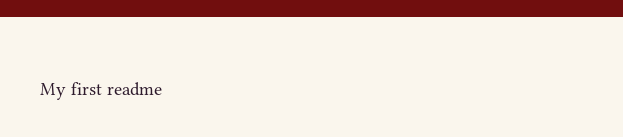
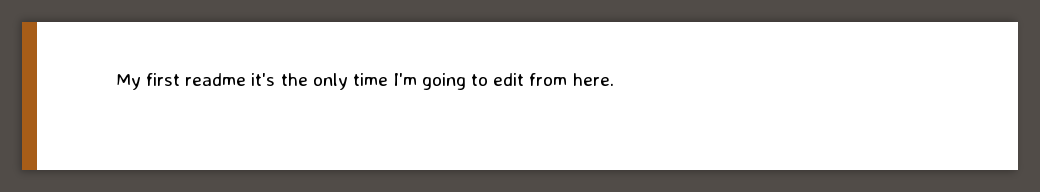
- My first readme
+ My first readme it's the only time I'm going to edit from here.

